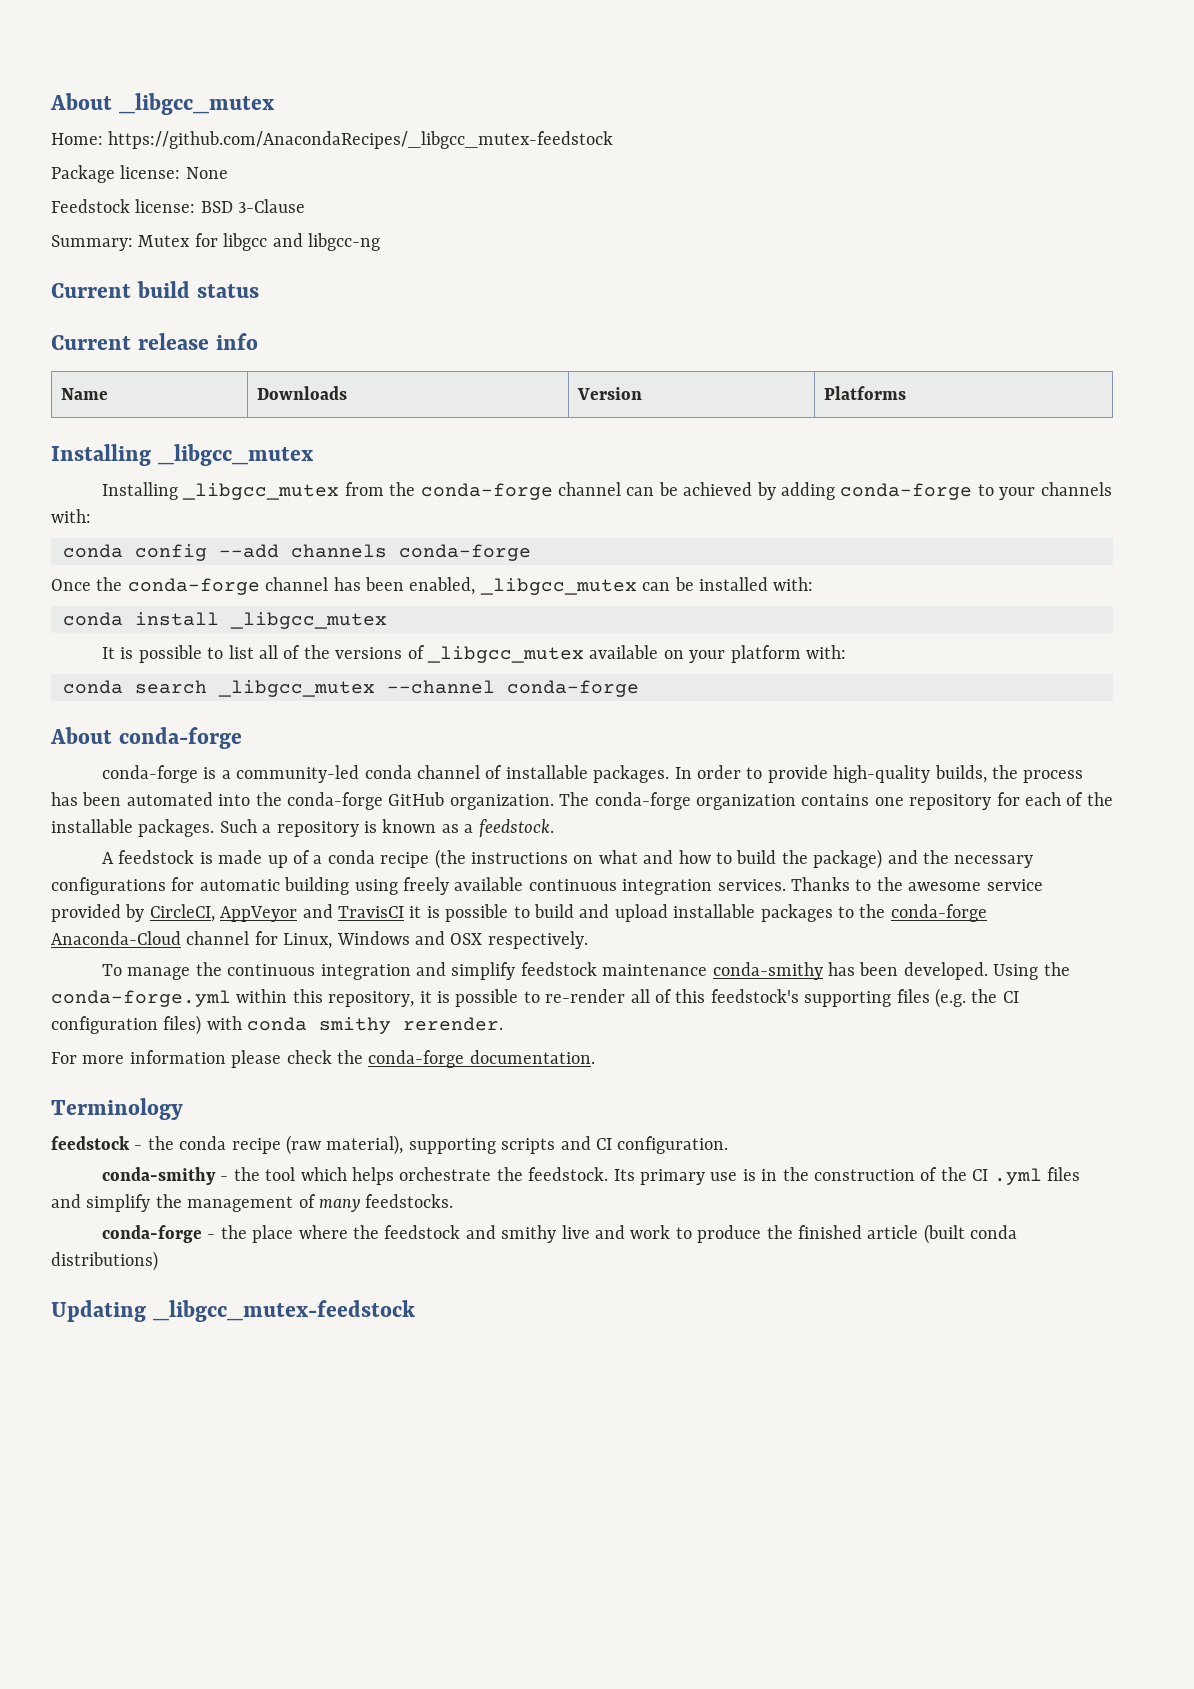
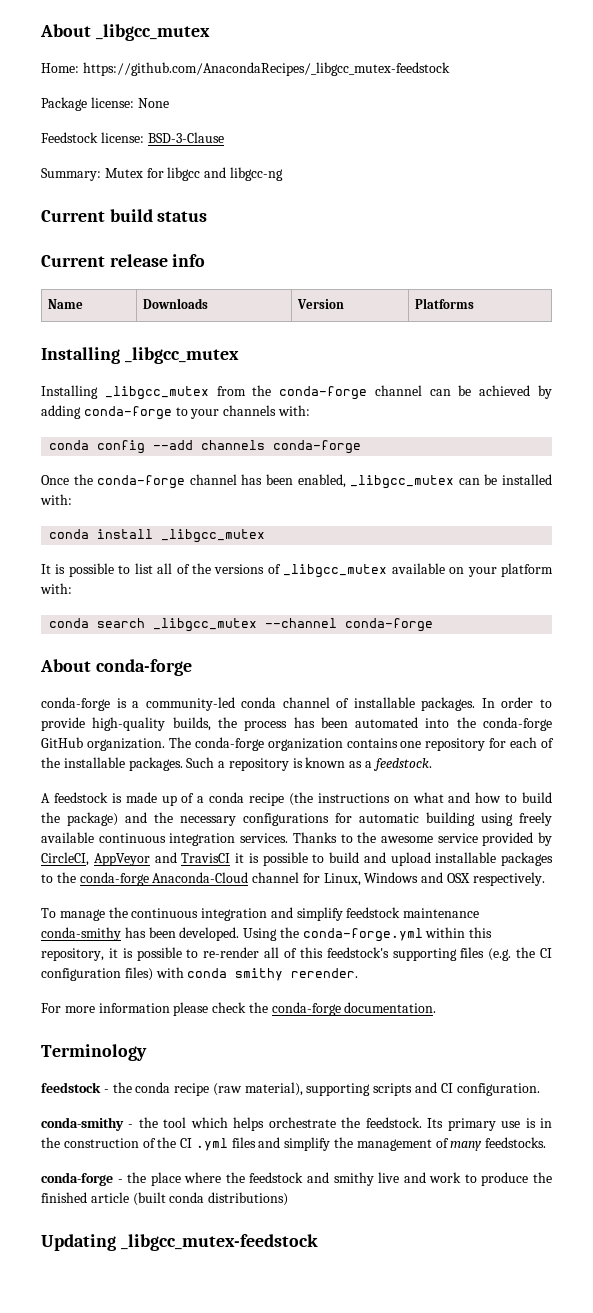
- Feedstock license: BSD 3-Clause
+ Feedstock license: BSD-3-Clause

